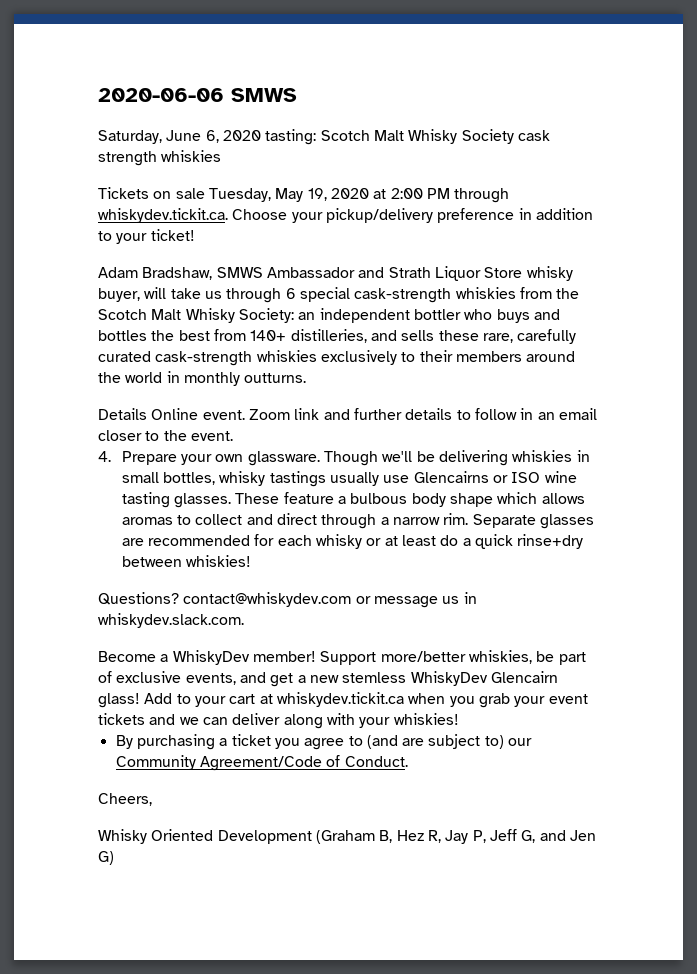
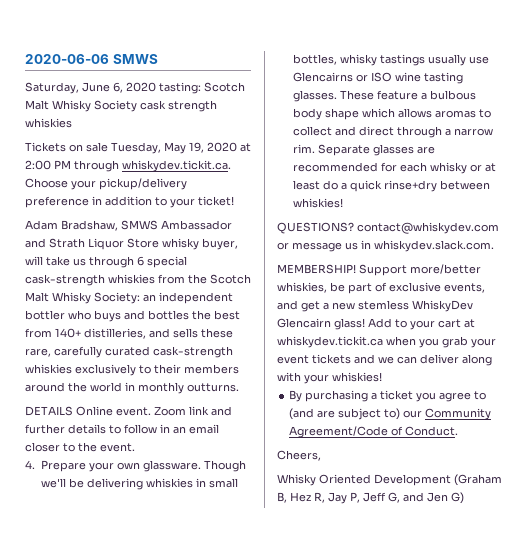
- Details Online event.
+ DETAILS Online event.
- Questions? contact@whiskydev.com or message us in whiskydev.slack.com.
+ QUESTIONS? contact@whiskydev.com or message us in whiskydev.slack.com.
- Become a WhiskyDev member!
+ MEMBERSHIP!

